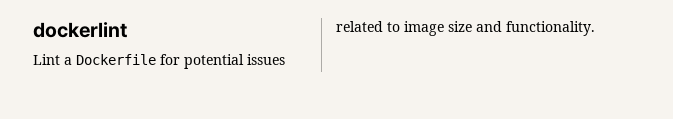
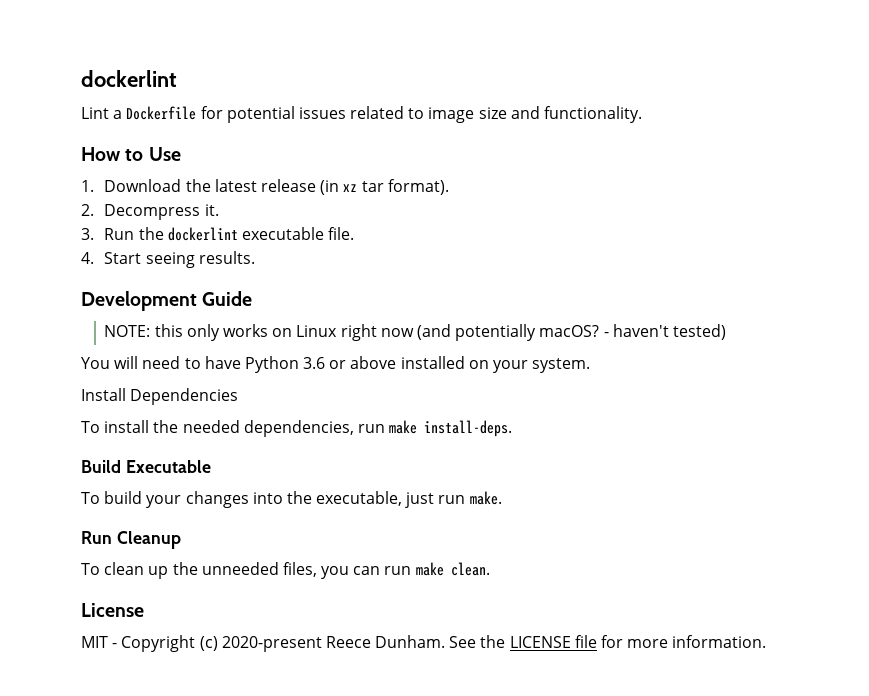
+ How to Use
+ 1. Download the latest release (in xz tar format).
+ 2. Decompress it.
+ 3. Run the dockerlint executable file.
+ 4. Start seeing results.
+ Development Guide
+ NOTE: this only works on Linux right now (and potentially macOS? - haven't tested)
+ You will need to have Python 3.6 or above installed on your system.
+ Install Dependencies
+ To install the needed dependencies, run make install-deps.
+ Build Executable
+ To build your changes into the executable, just run make.
+ Run Cleanup
+ To clean up the unneeded files, you can run make clean.
+ License
+ MIT - Copyright (c) 2020-present Reece Dunham. See the LICENSE file for more information.

